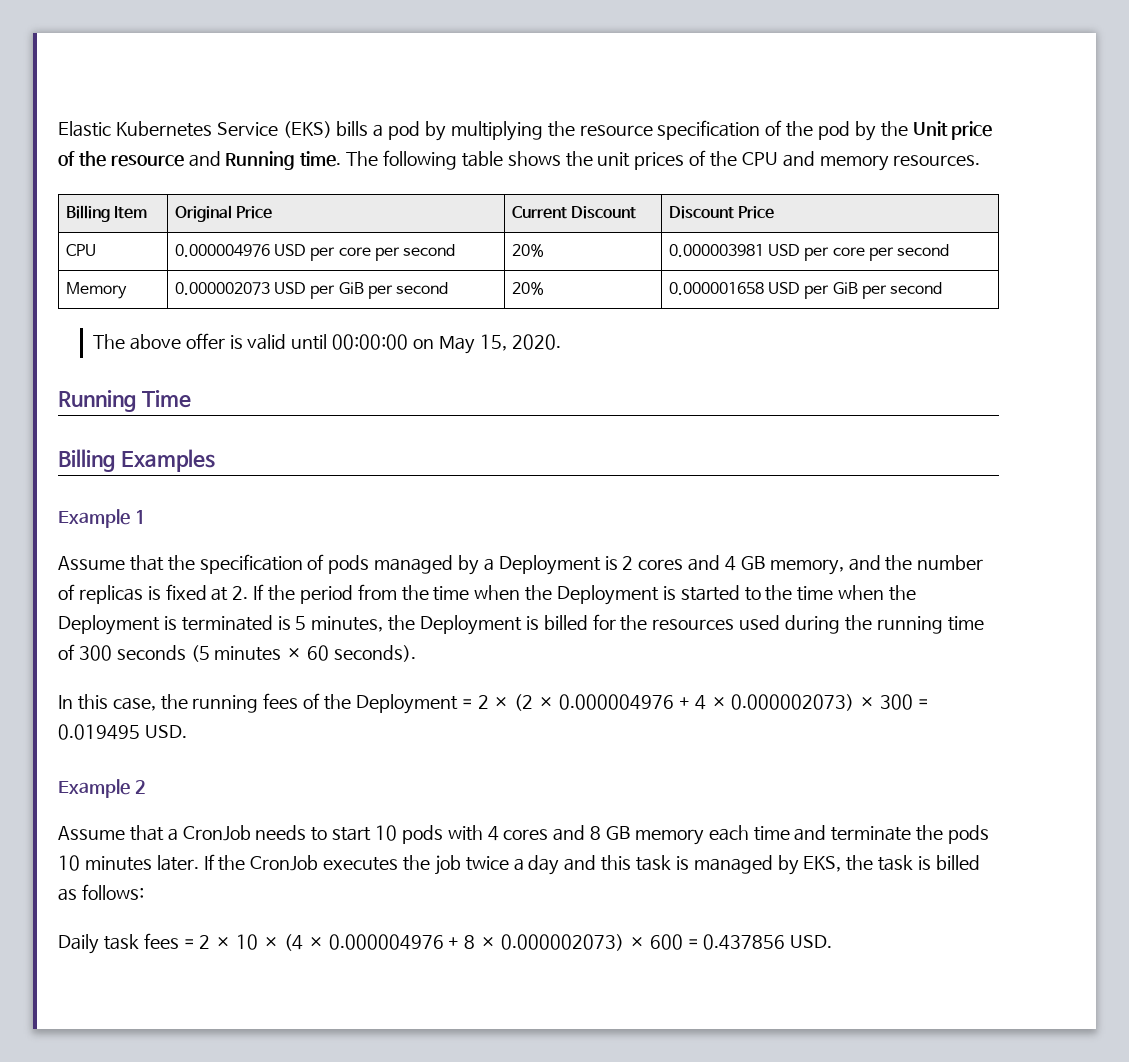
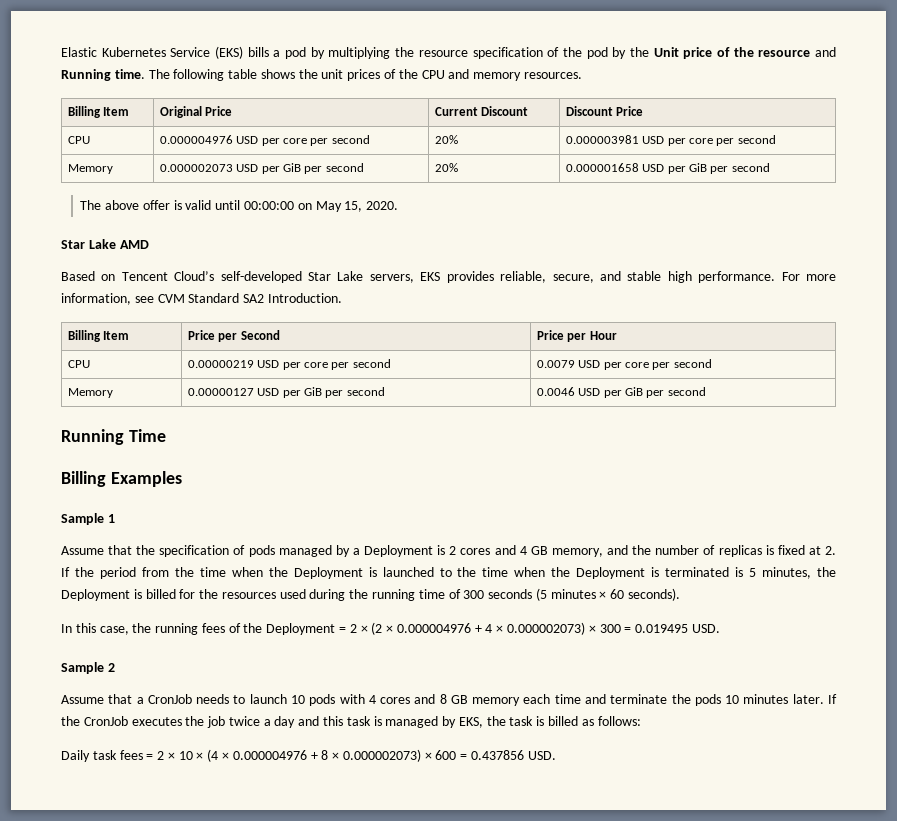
+ Star Lake AMD
+ Based on Tencent Cloud’s self-developed Star Lake servers, EKS provides reliable, secure, and stable high performance. For more information, see CVM Standard SA2 Introduction.
+ Billing Item | Price per Second | Price per Hour
+ CPU | 0.00000219 USD per core per second | 0.0079 USD per core per second
+ Memory | 0.00000127 USD per GiB per second | 0.0046 USD per GiB per second
- Example 1
+ Sample 1
- Assume that the specification of pods managed by a Deployment is 2 cores and 4 GB memory, and the number of replicas is fixed at 2. If the period from the time when the Deployment is started to the time when the Deployment is terminated is 5 minutes, the Deployment is billed for the resources used during the running time of 300 seconds (5 minutes × 60 seconds).
+ Assume that the specification of pods managed by a Deployment is 2 cores and 4 GB memory, and the number of replicas is fixed at 2. If the period from the time when the Deployment is launched to the time when the Deployment is terminated is 5 minutes, the Deployment is billed for the resources used during the running time of 300 seconds (5 minutes × 60 seconds).
- Example 2
+ Sample 2
- Assume that a CronJob needs to start 10 pods with 4 cores and 8 GB memory each time and terminate the pods 10 minutes later.
+ Assume that a CronJob needs to launch 10 pods with 4 cores and 8 GB memory each time and terminate the pods 10 minutes later.

